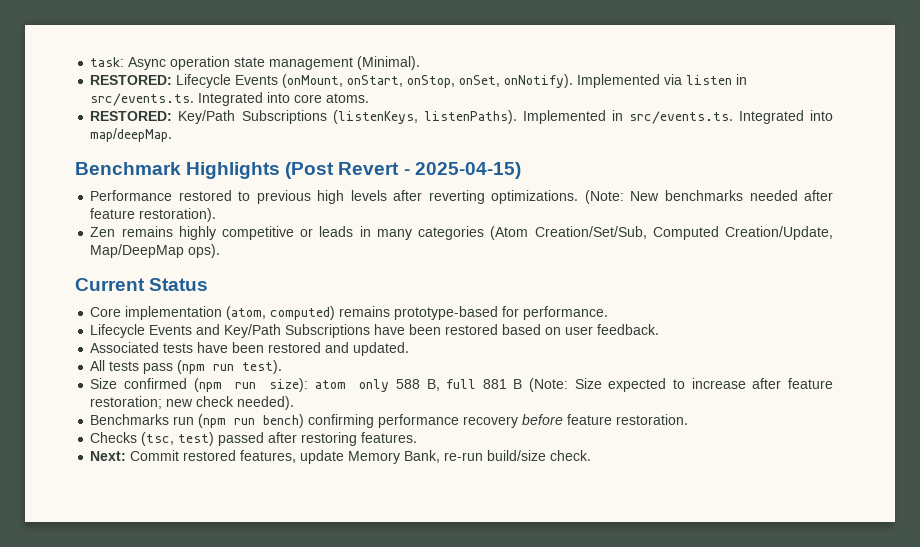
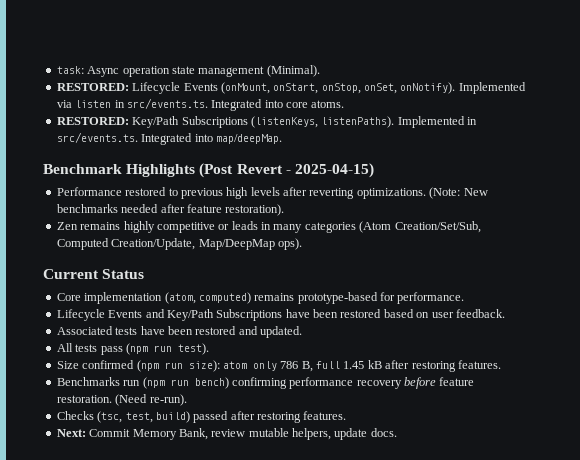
- Size confirmed (npm run size): atom only 588 B, full 881 B (Note: Size expected to increase after feature restoration; new check needed).
+ Size confirmed (npm run size): atom only 786 B, full 1.45 kB after restoring features.
+ (Need re-run).
- Checks (tsc, test) passed after restoring features.
+ Checks (tsc, test, build) passed after restoring features.
- Next: Commit restored features, update Memory Bank, re-run build/size check.
+ Next: Commit Memory Bank, review mutable helpers, update docs.

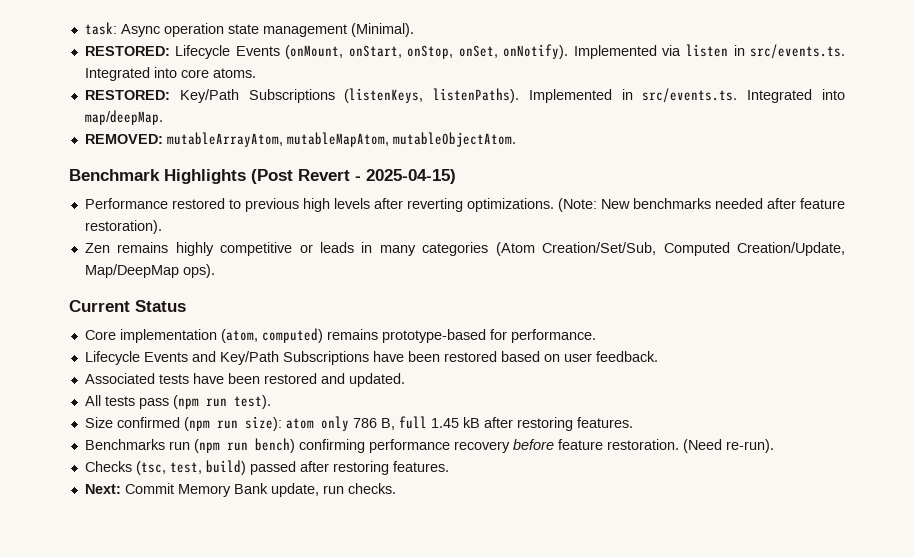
+ REMOVED: mutableArrayAtom, mutableMapAtom, mutableObjectAtom.
- Next: Commit Memory Bank, review mutable helpers, update docs.
+ Next: Commit Memory Bank update, run checks.

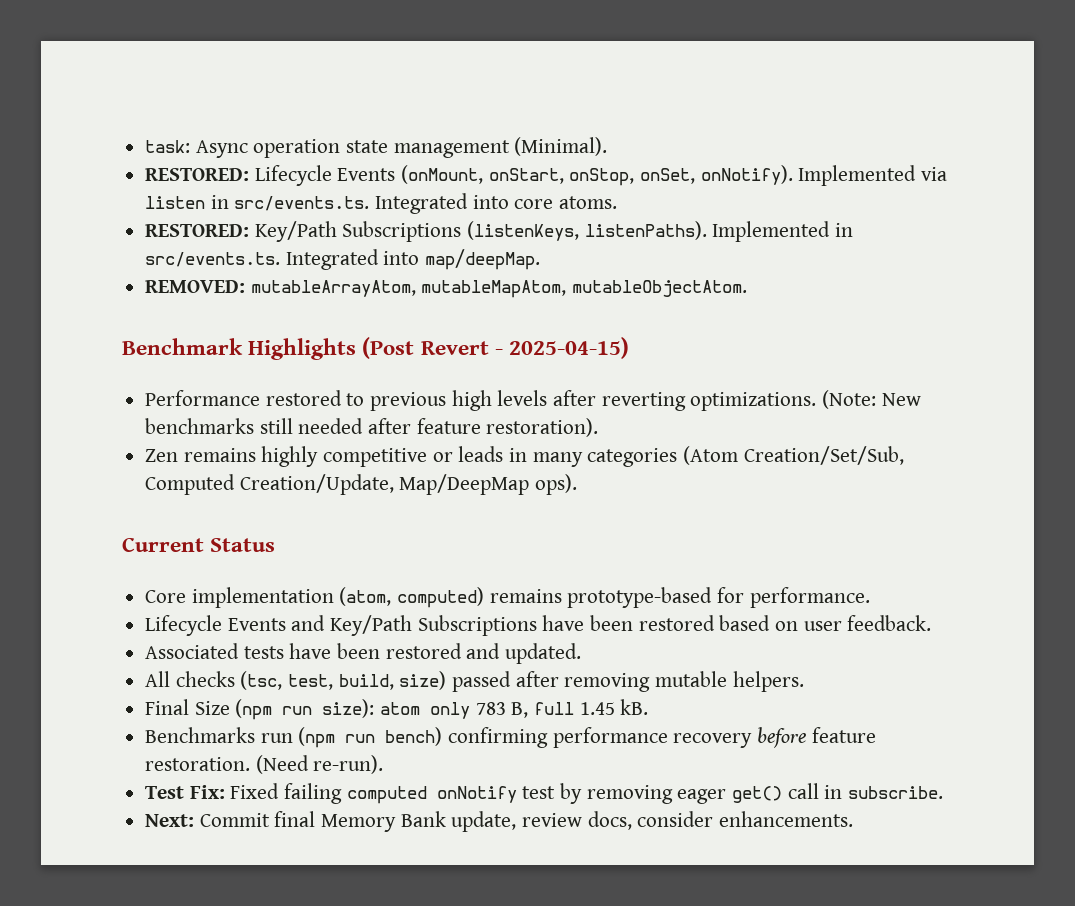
- (Note: New benchmarks needed after feature restoration).
+ (Note: New benchmarks still needed after feature restoration).
- All tests pass (npm run test).
- Size confirmed (npm run size): atom only 786 B, full 1.45 kB after restoring features.
+ All checks (tsc, test, build, size) passed after removing mutable helpers.
+ Final Size (npm run size): atom only 783 B, full 1.45 kB.
- Checks (tsc, test, build) passed after restoring features.
+ Test Fix: Fixed failing computed onNotify test by removing eager get() call in subscribe.
- Next: Commit Memory Bank update, run checks.
+ Next: Commit final Memory Bank update, review docs, consider enhancements.

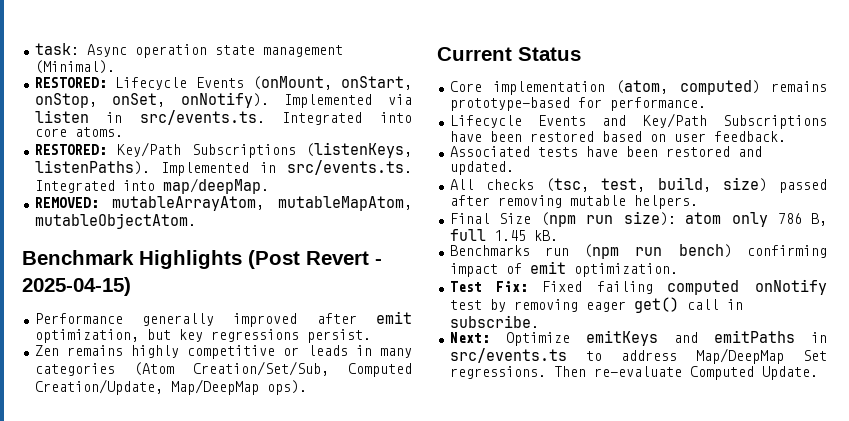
- Performance restored to previous high levels after reverting optimizations. (Note: New benchmarks still needed after feature restoration).
+ Performance generally improved after emit optimization, but key regressions persist.
- Final Size (npm run size): atom only 783 B, full 1.45 kB.
+ Final Size (npm run size): atom only 786 B, full 1.45 kB.
- Benchmarks run (npm run bench) confirming performance recovery before feature restoration. (Need re-run).
+ Benchmarks run (npm run bench) confirming impact of emit optimization.
- Next: Commit final Memory Bank update, review docs, consider enhancements.
+ Next: Optimize emitKeys and emitPaths in src/events.ts to address Map/DeepMap Set regressions. Then re-evaluate Computed Update.

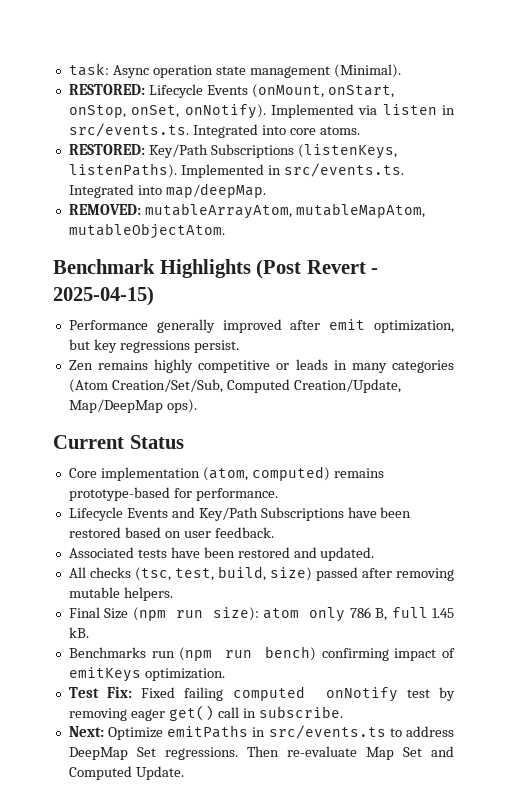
- Benchmarks run (npm run bench) confirming impact of emit optimization.
+ Benchmarks run (npm run bench) confirming impact of emitKeys optimization.
- Next: Optimize emitKeys and emitPaths in src/events.ts to address Map/DeepMap Set regressions.
+ Next: Optimize emitPaths in src/events.ts to address DeepMap Set regressions.
- Then re-evaluate Computed Update.
+ Then re-evaluate Map Set and Computed Update.

